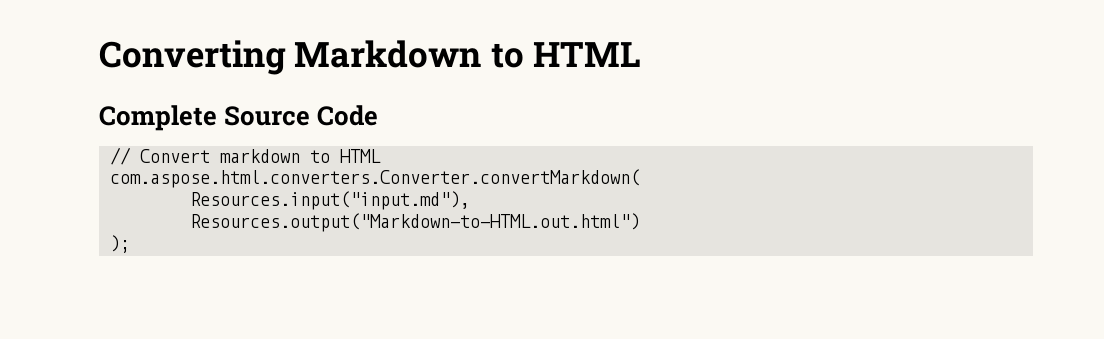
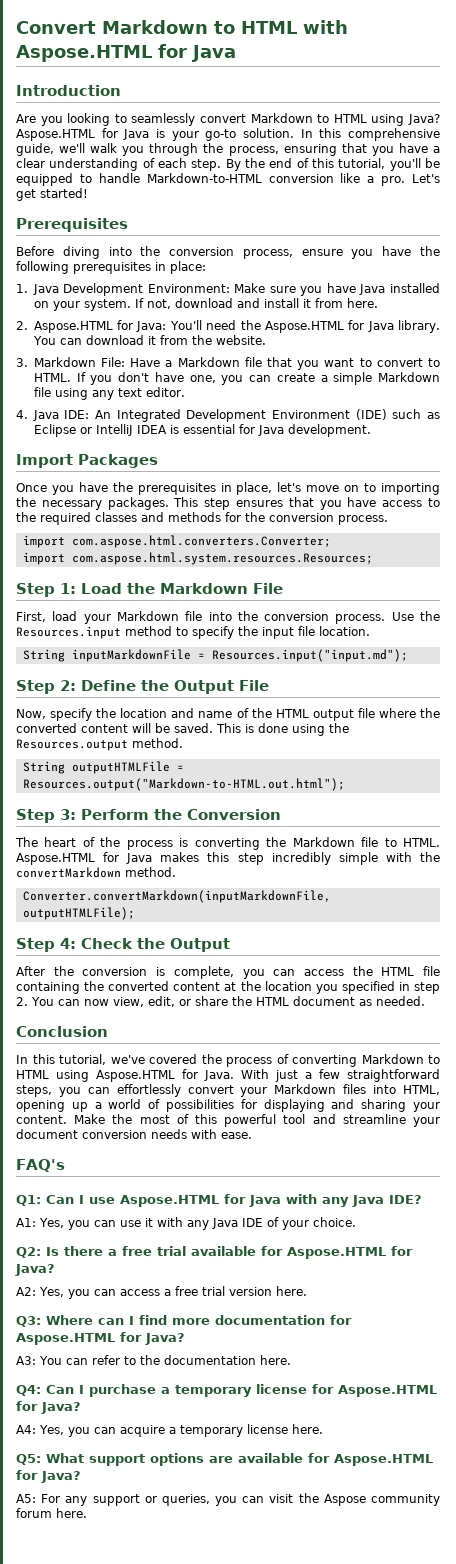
- Converting Markdown to HTML
- Complete Source Code
- // Convert markdown to HTML
- com.aspose.html.converters.Converter.convertMarkdown(
- Resources.input("input.md"),
- Resources.output("Markdown-to-HTML.out.html")
- );
+ Convert Markdown to HTML with Aspose.HTML for Java
+ Introduction
+ Are you looking to seamlessly convert Markdown to HTML using Java? Aspose.HTML for Java is your go-to solution. In this comprehensive guide, we'll walk you through the process, ensuring that you have a clear understanding of each step. By the end of this tutorial, you'll be equipped to handle Markdown-to-HTML conversion like a pro. Let's get started!
+ Prerequisites
+ Before diving into the conversion process, ensure you have the following prerequisites in place:
+ 1. Java Development Environment: Make sure you have Java installed on your system. If not, download and install it from here.
+ 2. Aspose.HTML for Java: You'll need the Aspose.HTML for Java library. You can download it from the website.
+ 3. Markdown File: Have a Markdown file that you want to convert to HTML. If you don't have one, you can create a simple Markdown file using any text editor.
+ 4. Java IDE: An Integrated Development Environment (IDE) such as Eclipse or IntelliJ IDEA is essential for Java development.
+ Import Packages
+ Once you have the prerequisites in place, let's move on to importing the necessary packages. This step ensures that you have access to the required classes and methods for the conversion process.
+ import com.aspose.html.converters.Converter;
+ import com.aspose.html.system.resources.Resources;
+ Step 1: Load the Markdown File
+ First, load your Markdown file into the conversion process. Use the Resources.input method to specify the input file location.
+ String inputMarkdownFile = Resources.input("input.md");
+ Step 2: Define the Output File
+ Now, specify the location and name of the HTML output file where the converted content will be saved. This is done using the Resources.output method.
+ String outputHTMLFile = Resources.output("Markdown-to-HTML.out.html");
+ Step 3: Perform the Conversion
+ The heart of the process is converting the Markdown file to HTML. Aspose.HTML for Java makes this step incredibly simple with the convertMarkdown method.
+ Converter.convertMarkdown(inputMarkdownFile, outputHTMLFile);
+ Step 4: Check the Output
+ After the conversion is complete, you can access the HTML file containing the converted content at the location you specified in step 2. You can now view, edit, or share the HTML document as needed.
+ Conclusion
+ In this tutorial, we've covered the process of converting Markdown to HTML using Aspose.HTML for Java. With just a few straightforward steps, you can effortlessly convert your Markdown files into HTML, opening up a world of possibilities for displaying and sharing your content. Make the most of this powerful tool and streamline your document conversion needs with ease.
+ FAQ's
+ Q1: Can I use Aspose.HTML for Java with any Java IDE?
+ A1: Yes, you can use it with any Java IDE of your choice.
+ Q2: Is there a free trial available for Aspose.HTML for Java?
+ A2: Yes, you can access a free trial version here.
+ Q3: Where can I find more documentation for Aspose.HTML for Java?
+ A3: You can refer to the documentation here.
+ Q4: Can I purchase a temporary license for Aspose.HTML for Java?
+ A4: Yes, you can acquire a temporary license here.
+ Q5: What support options are available for Aspose.HTML for Java?
+ A5: For any support or queries, you can visit the Aspose community forum here.

